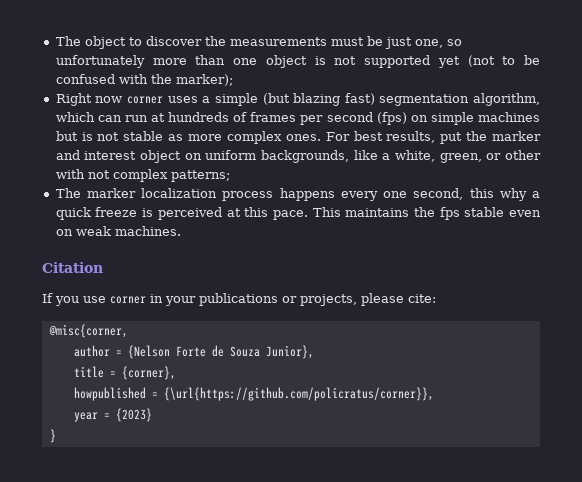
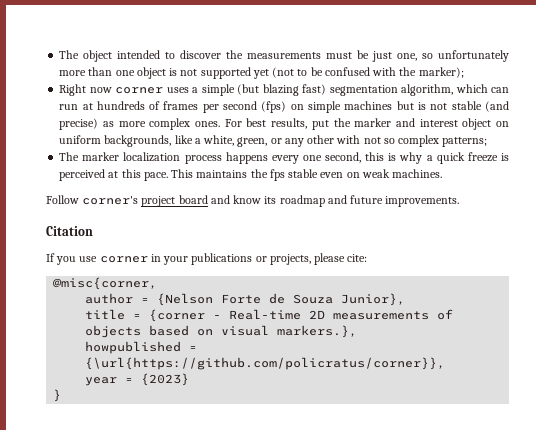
- The object to discover the measurements must be just one, so unfortunately more than one object is not supported yet (not to be confused with the marker);
+ The object intended to discover the measurements must be just one, so unfortunately more than one object is not supported yet (not to be confused with the marker);
- Right now corner uses a simple (but blazing fast) segmentation algorithm, which can run at hundreds of frames per second (fps) on simple machines but is not stable as more complex ones.
+ Right now corner uses a simple (but blazing fast) segmentation algorithm, which can run at hundreds of frames per second (fps) on simple machines but is not stable (and precise) as more complex ones.
- For best results, put the marker and interest object on uniform backgrounds, like a white, green, or other with not complex patterns;
+ For best results, put the marker and interest object on uniform backgrounds, like a white, green, or any other with not so complex patterns;
- The marker localization process happens every one second, this why a quick freeze is perceived at this pace.
+ The marker localization process happens every one second, this is why a quick freeze is perceived at this pace.
+ Follow corner's project board and know its roadmap and future improvements.
- title = {corner},
+ title = {corner - Real-time 2D measurements of objects based on visual markers.},

